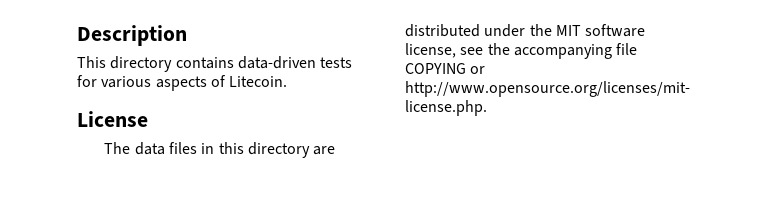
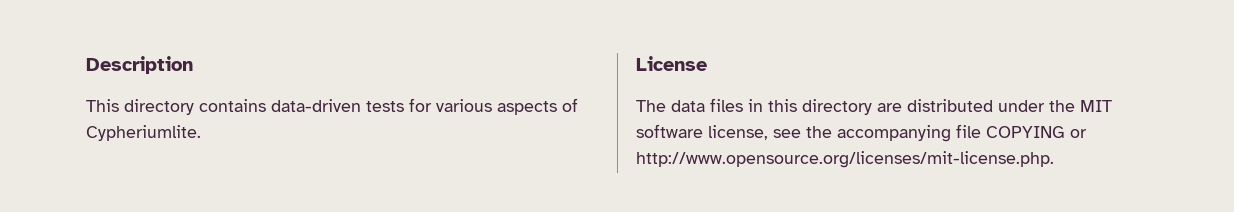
- This directory contains data-driven tests for various aspects of Litecoin.
+ This directory contains data-driven tests for various aspects of Cypheriumlite.

